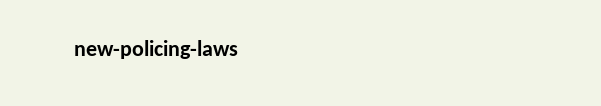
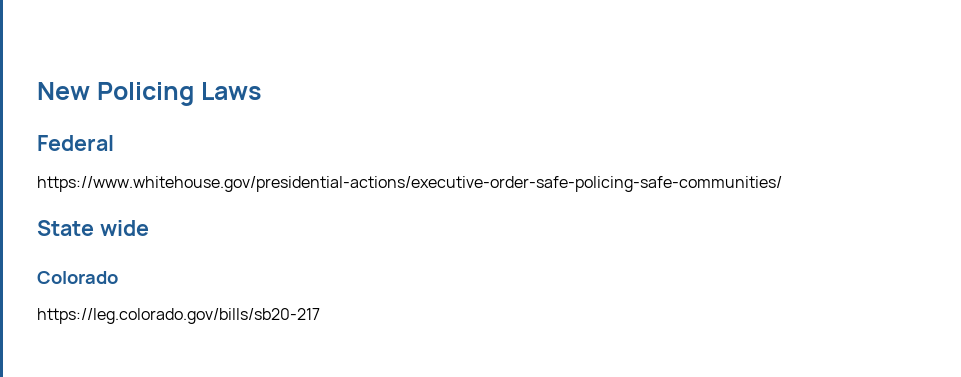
- new-policing-laws
+ New Policing Laws
+ Federal
+ https://www.whitehouse.gov/presidential-actions/executive-order-safe-policing-safe-communities/
+ State wide
+ Colorado
+ https://leg.colorado.gov/bills/sb20-217

